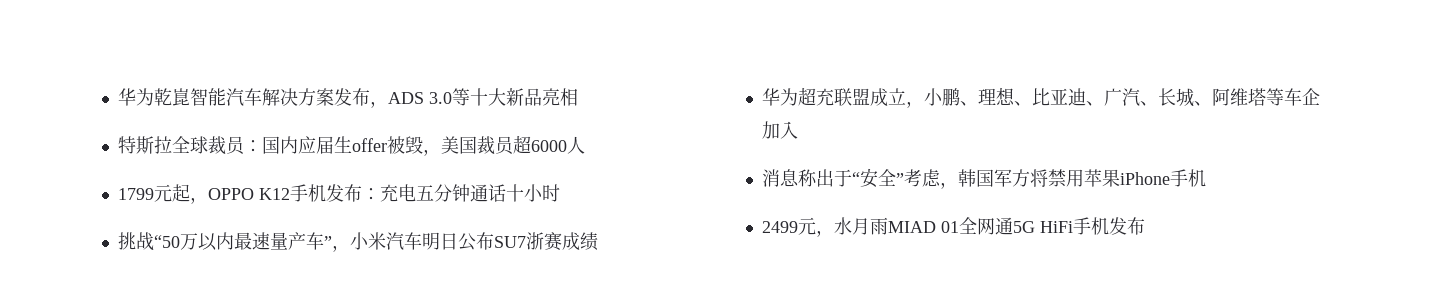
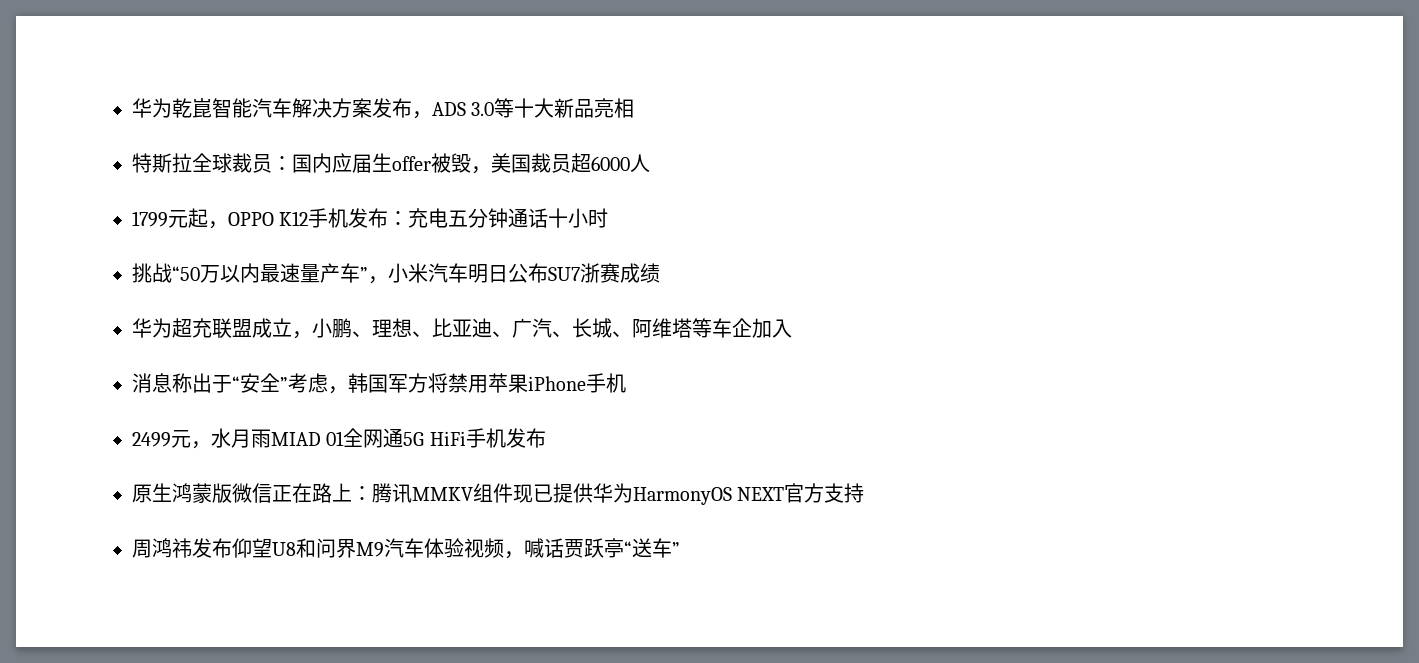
+ 原生鸿蒙版微信正在路上：腾讯MMKV组件现已提供华为HarmonyOS NEXT官方支持
+ 周鸿祎发布仰望U8和问界M9汽车体验视频，喊话贾跃亭“送车”

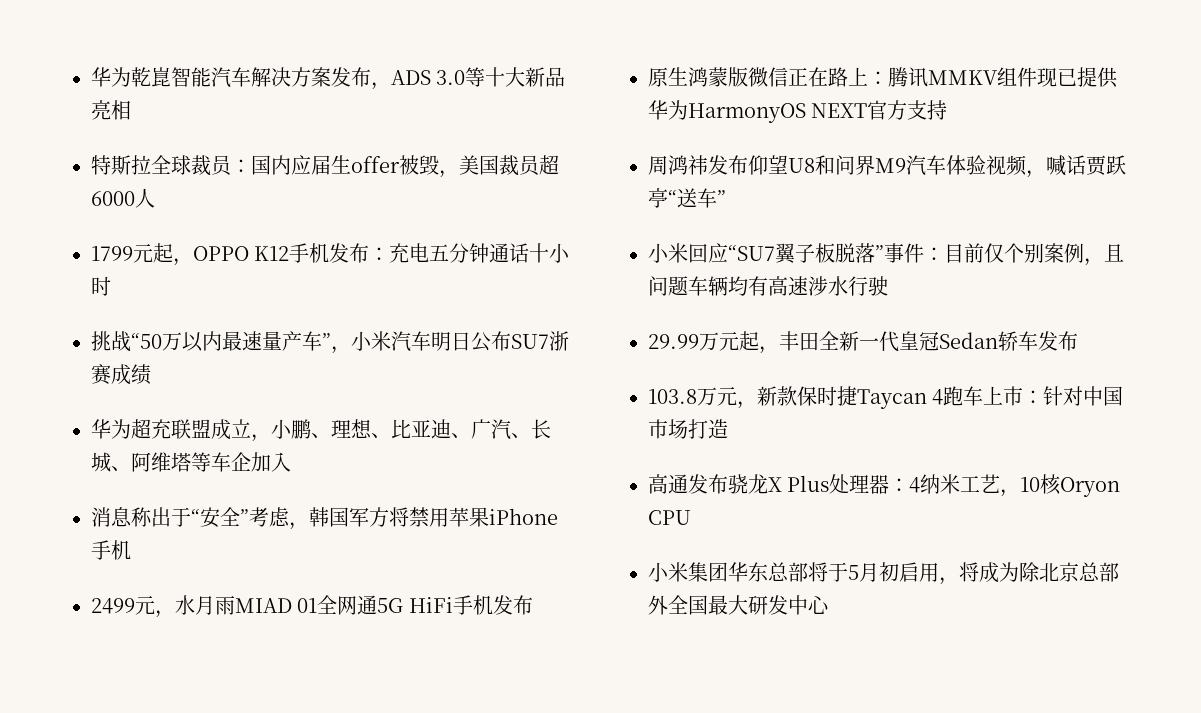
+ 小米回应“SU7翼子板脱落”事件：目前仅个别案例，且问题车辆均有高速涉水行驶
+ 29.99万元起，丰田全新一代皇冠Sedan轿车发布
+ 103.8万元，新款保时捷Taycan 4跑车上市：针对中国市场打造
+ 高通发布骁龙X Plus处理器：4纳米工艺，10核Oryon CPU
+ 小米集团华东总部将于5月初启用，将成为除北京总部外全国最大研发中心

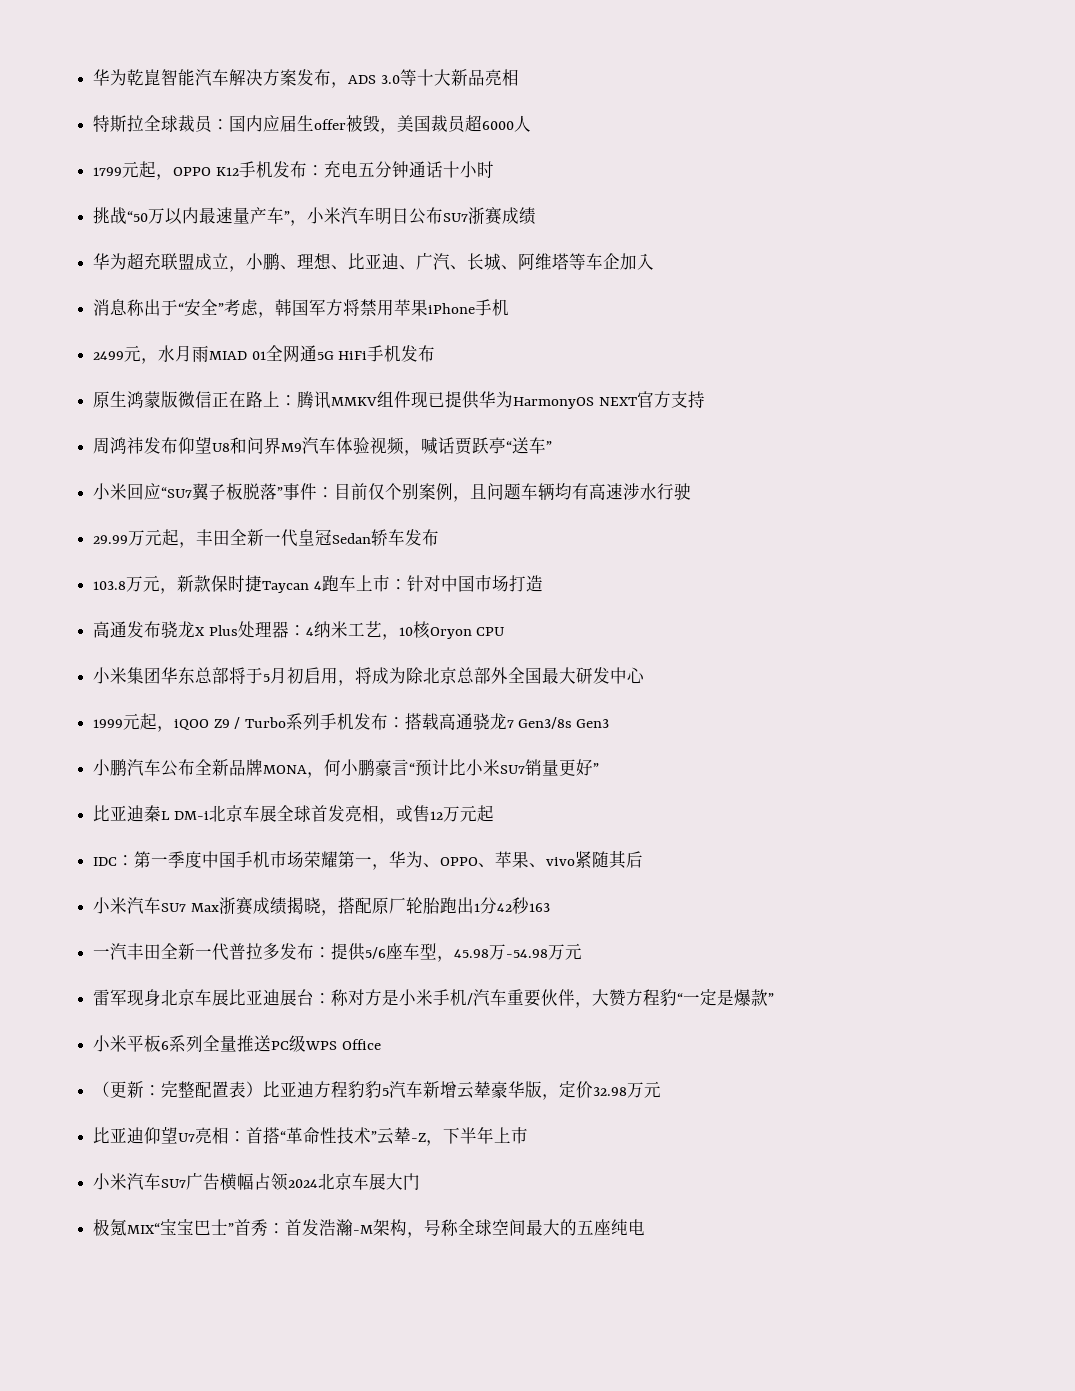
+ 1999元起，iQOO Z9 / Turbo系列手机发布：搭载高通骁龙7 Gen3/8s Gen3
+ 小鹏汽车公布全新品牌MONA，何小鹏豪言“预计比小米SU7销量更好”
+ 比亚迪秦L DM-i北京车展全球首发亮相，或售12万元起
+ IDC：第一季度中国手机市场荣耀第一，华为、OPPO、苹果、vivo紧随其后
+ 小米汽车SU7 Max浙赛成绩揭晓，搭配原厂轮胎跑出1分42秒163
+ 一汽丰田全新一代普拉多发布：提供5/6座车型，45.98万-54.98万元
+ 雷军现身北京车展比亚迪展台：称对方是小米手机/汽车重要伙伴，大赞方程豹“一定是爆款”
+ 小米平板6系列全量推送PC级WPS Office
+ （更新：完整配置表）比亚迪方程豹豹5汽车新增云辇豪华版，定价32.98万元
+ 比亚迪仰望U7亮相：首搭“革命性技术”云辇-Z，下半年上市
+ 小米汽车SU7广告横幅占领2024北京车展大门
+ 极氪MIX“宝宝巴士”首秀：首发浩瀚-M架构，号称全球空间最大的五座纯电

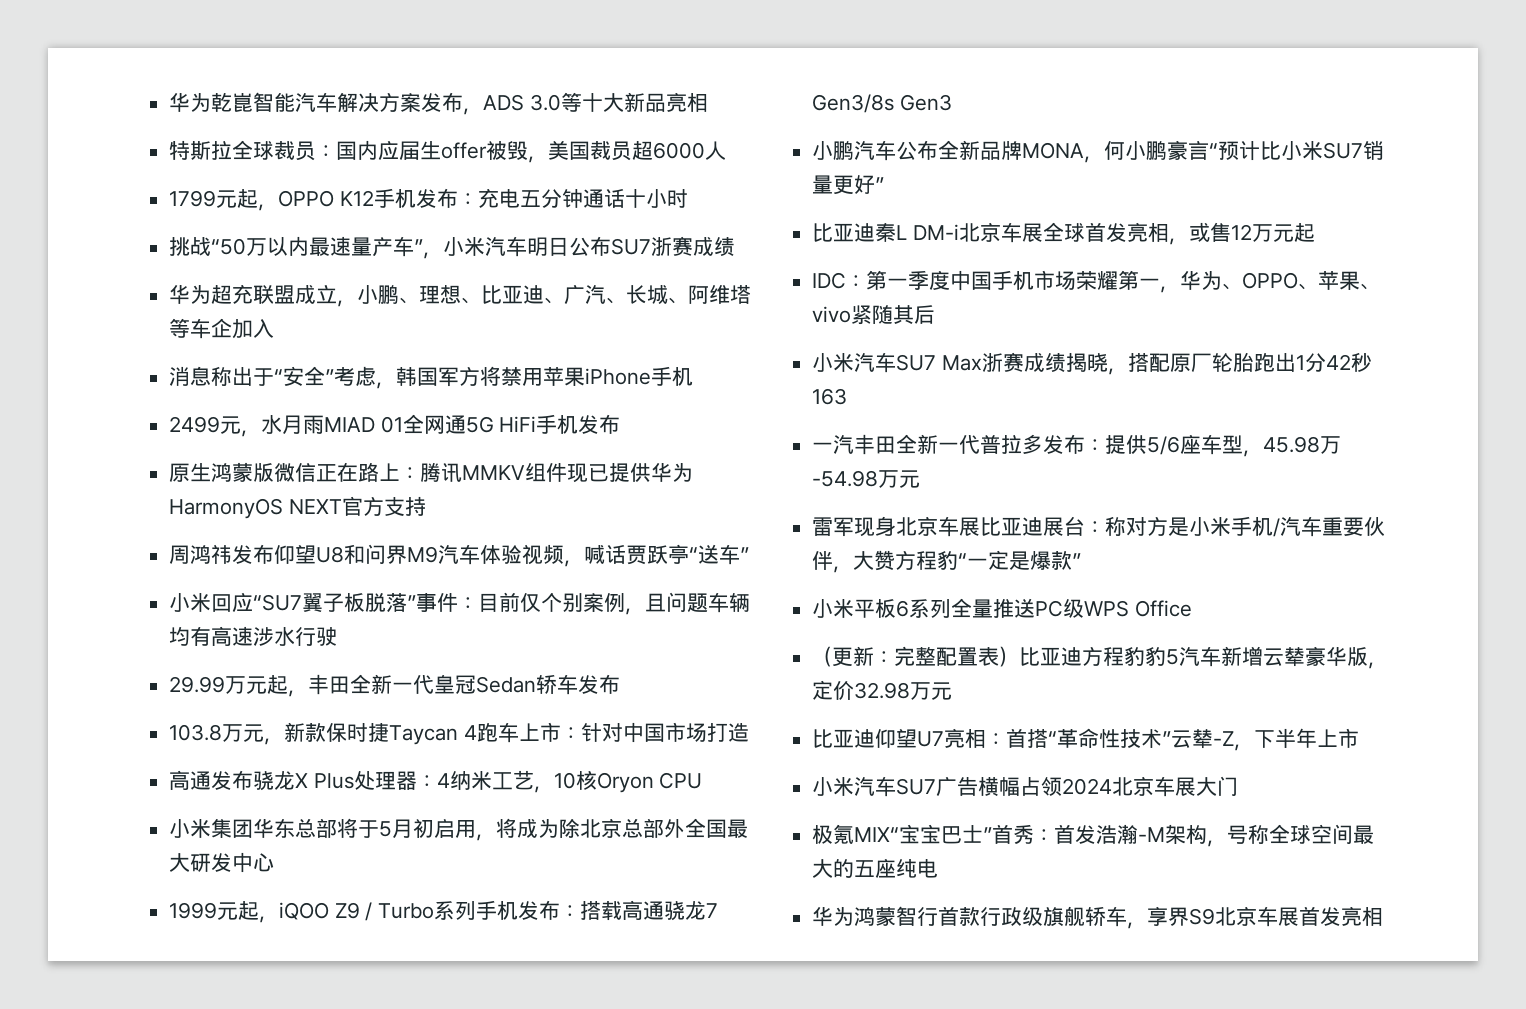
+ 华为鸿蒙智行首款行政级旗舰轿车，享界S9北京车展首发亮相

